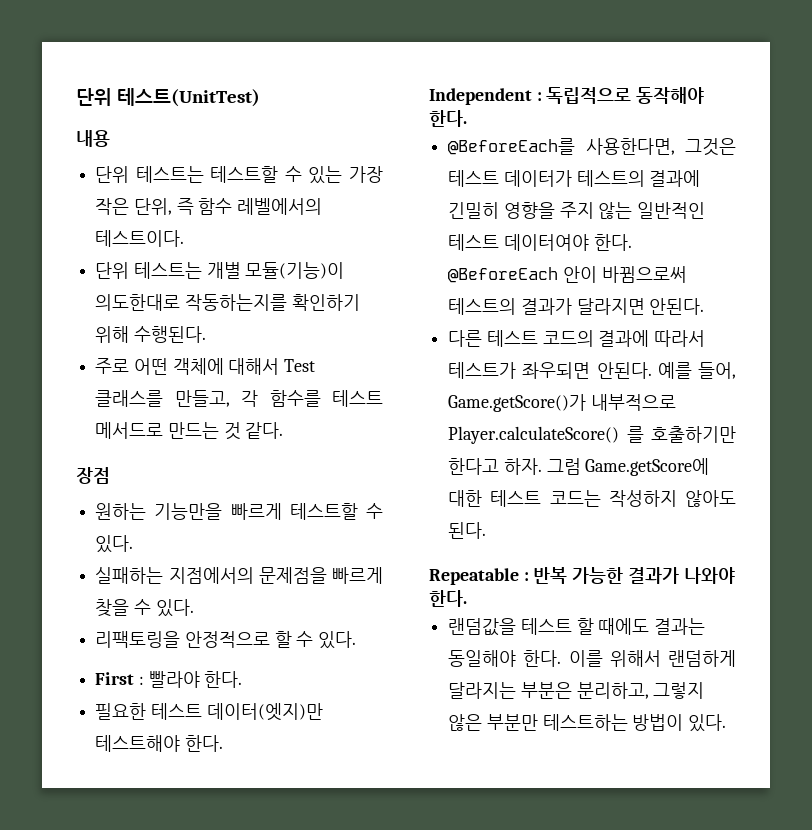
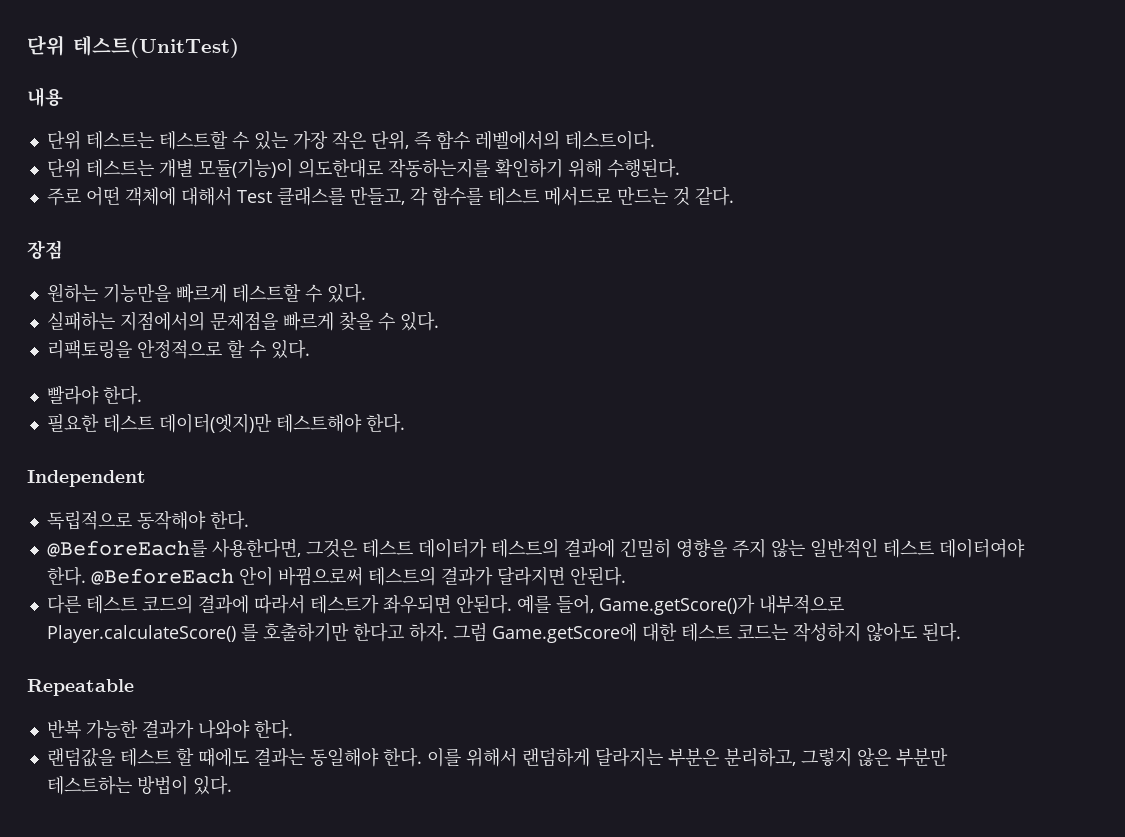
- First : 빨라야 한다.
+ 빨라야 한다.
- Independent : 독립적으로 동작해야 한다.
+ Independent
+ 독립적으로 동작해야 한다.
- Repeatable : 반복 가능한 결과가 나와야 한다.
+ Repeatable
+ 반복 가능한 결과가 나와야 한다.

